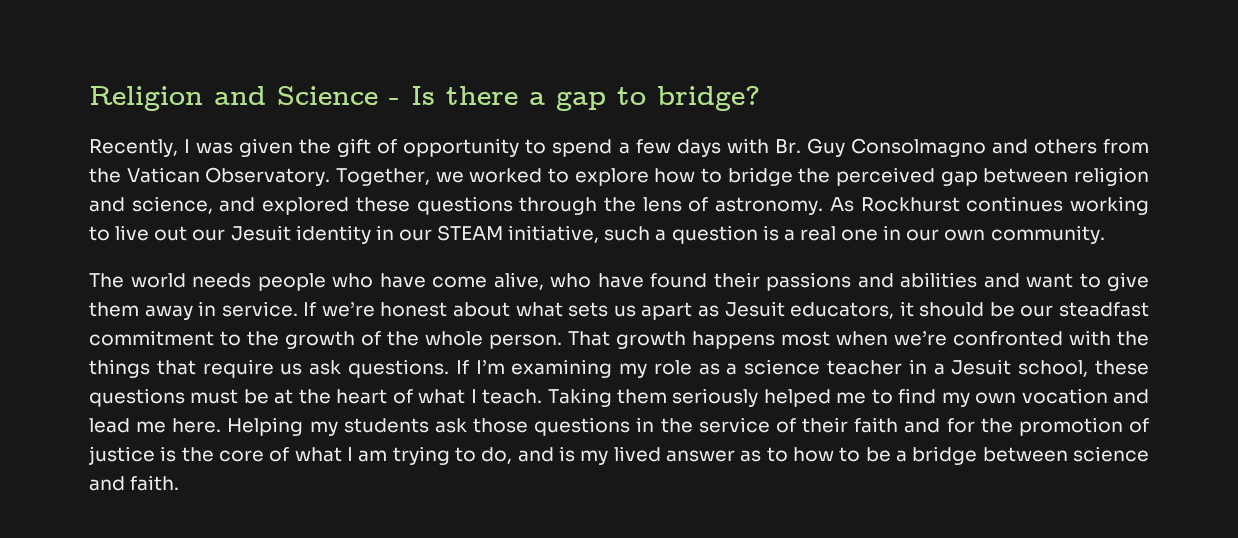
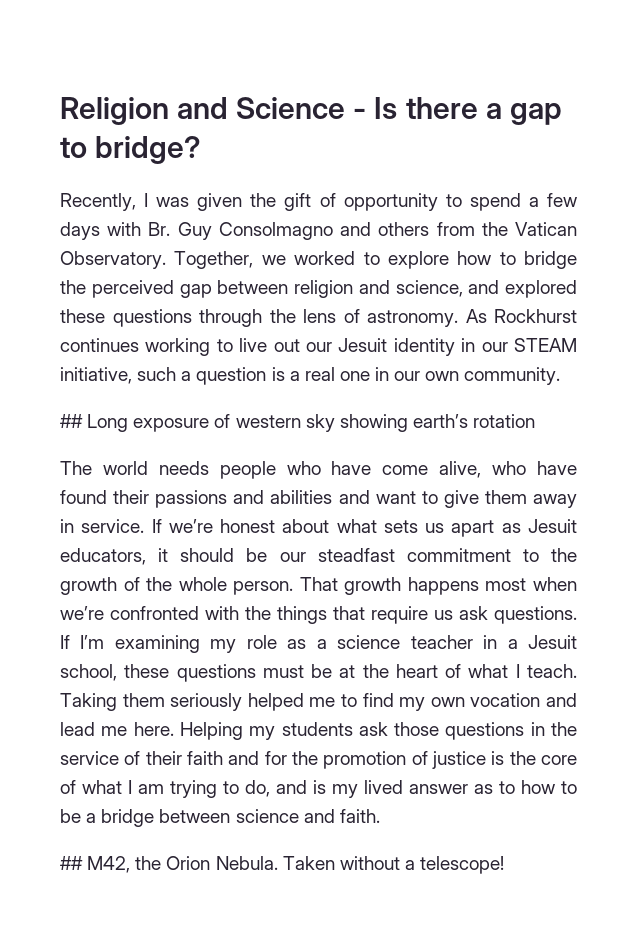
+ ## Long exposure of western sky showing earth’s rotation
+ ## M42, the Orion Nebula. Taken without a telescope!

